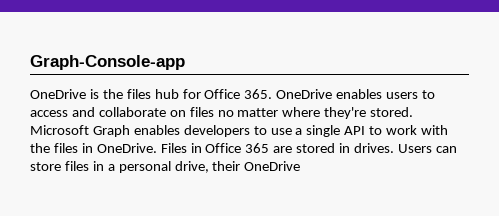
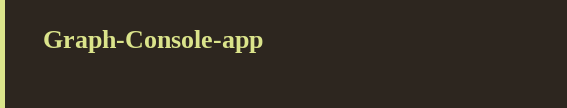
- OneDrive is the files hub for Office 365. OneDrive enables users to access and collaborate on files no matter where they're stored. Microsoft Graph enables developers to use a single API to work with the files in OneDrive. Files in Office 365 are stored in drives. Users can store files in a personal drive, their OneDrive

